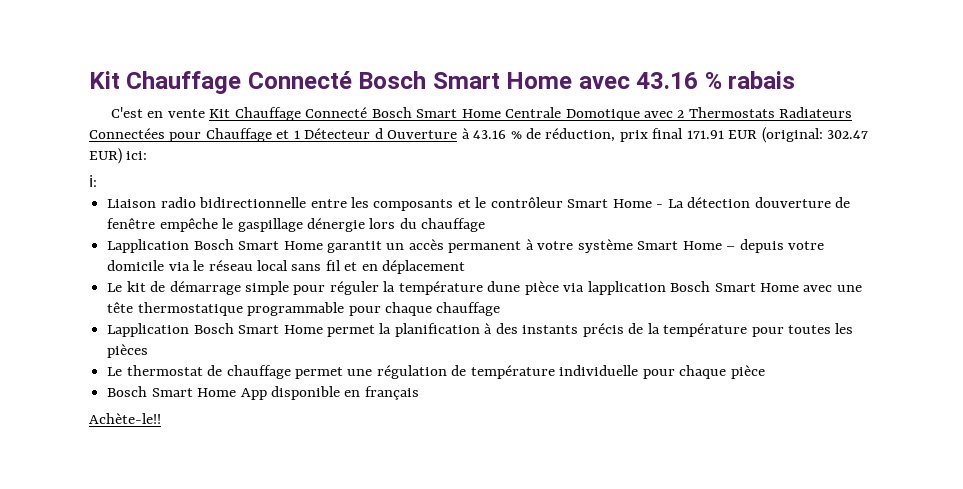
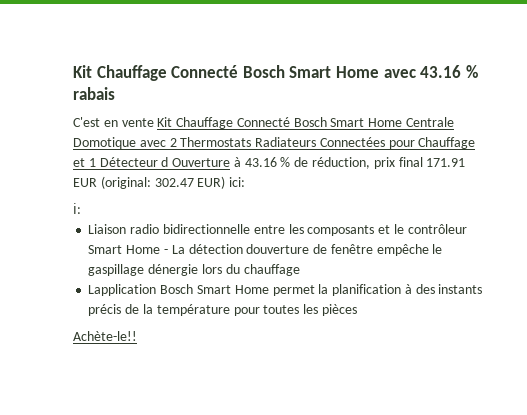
- Lapplication Bosch Smart Home garantit un accès permanent à votre système Smart Home – depuis votre domicile via le réseau local sans fil et en déplacement
- Le kit de démarrage simple pour réguler la température dune pièce via lapplication Bosch Smart Home avec une tête thermostatique programmable pour chaque chauffage
- Le thermostat de chauffage permet une régulation de température individuelle pour chaque pièce
- Bosch Smart Home App disponible en français

